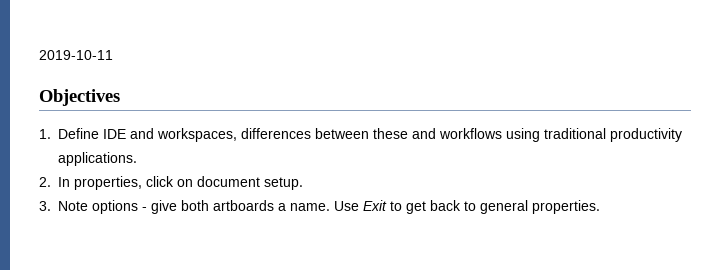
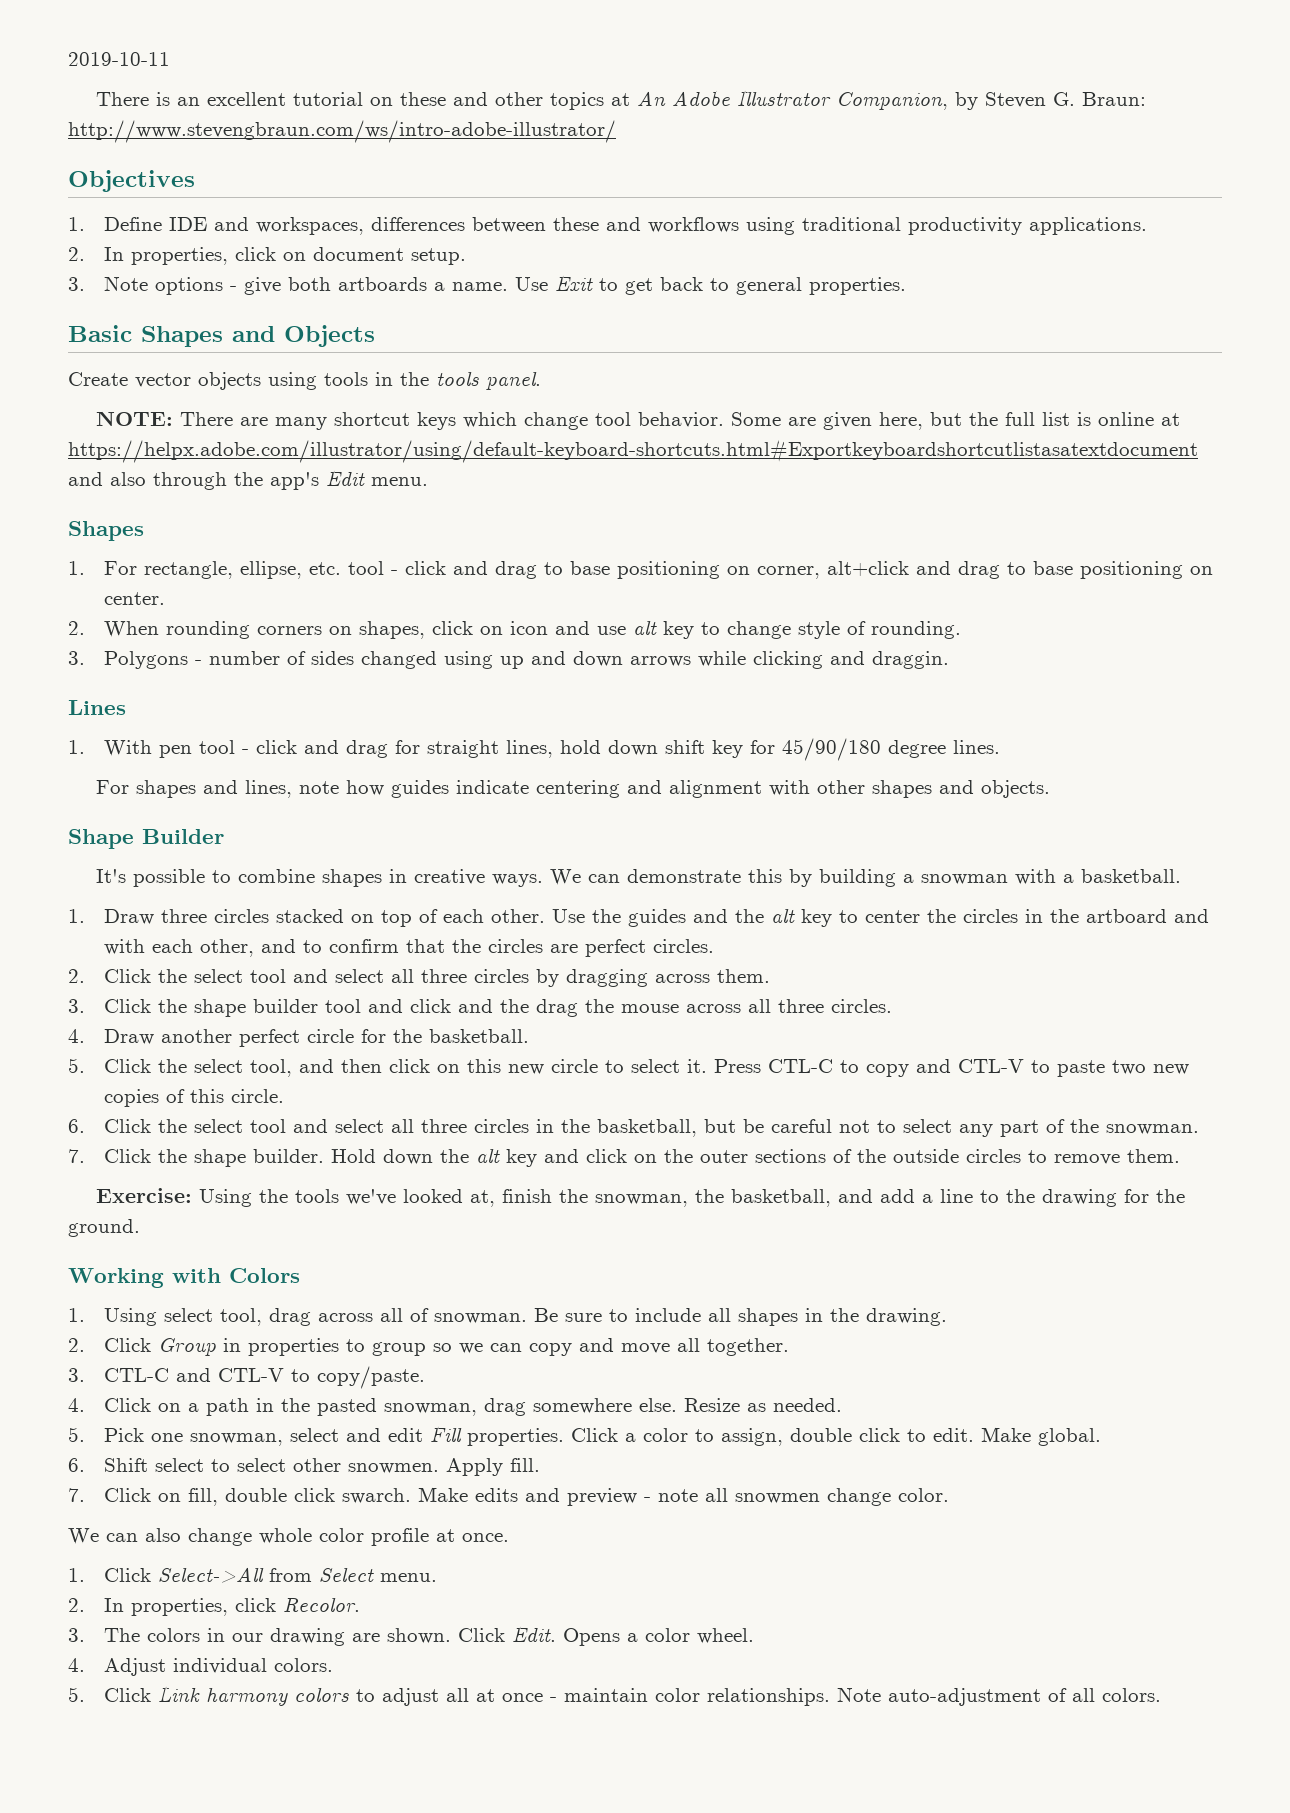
+ There is an excellent tutorial on these and other topics at An Adobe Illustrator Companion, by Steven G. Braun: http://www.stevengbraun.com/ws/intro-adobe-illustrator/
+ Basic Shapes and Objects
+ Create vector objects using tools in the tools panel.
+ NOTE: There are many shortcut keys which change tool behavior. Some are given here, but the full list is online at https://helpx.adobe.com/illustrator/using/default-keyboard-shortcuts.html#Exportkeyboardshortcutlistasatextdocument and also through the app's Edit menu.
+ Shapes
+ 1. For rectangle, ellipse, etc. tool - click and drag to base positioning on corner, alt+click and drag to base positioning on center.
+ 2. When rounding corners on shapes, click on icon and use alt key to change style of rounding.
+ 3. Polygons - number of sides changed using up and down arrows while clicking and draggin.
+ Lines
+ 1. With pen tool - click and drag for straight lines, hold down shift key for 45/90/180 degree lines.
+ For shapes and lines, note how guides indicate centering and alignment with other shapes and objects.
+ Shape Builder
+ It's possible to combine shapes in creative ways. We can demonstrate this by building a snowman with a basketball.
+ 1. Draw three circles stacked on top of each other. Use the guides and the alt key to center the circles in the artboard and with each other, and to confirm that the circles are perfect circles.
+ 2. Click the select tool and select all three circles by dragging across them.
+ 3. Click the shape builder tool and click and the drag the mouse across all three circles.
+ 4. Draw another perfect circle for the basketball.
+ 5. Click the select tool, and then click on this new circle to select it. Press CTL-C to copy and CTL-V to paste two new copies of this circle.
+ 6. Click the select tool and select all three circles in the basketball, but be careful not to select any part of the snowman.
+ 7. Click the shape builder. Hold down the alt key and click on the outer sections of the outside circles to remove them.
+ Exercise: Using the tools we've looked at, finish the snowman, the basketball, and add a line to the drawing for the ground.
+ Working with Colors
+ 1. Using select tool, drag across all of snowman. Be sure to include all shapes in the drawing.
+ 2. Click Group in properties to group so we can copy and move all together.
+ 3. CTL-C and CTL-V to copy/paste.
+ 4. Click on a path in the pasted snowman, drag somewhere else. Resize as needed.
+ 5. Pick one snowman, select and edit Fill properties. Click a color to assign, double click to edit. Make global.
+ 6. Shift select to select other snowmen. Apply fill.
+ 7. Click on fill, double click swarch. Make edits and preview - note all snowmen change color.
+ We can also change whole color profile at once.
+ 1. Click Select->All from Select menu.
+ 2. In properties, click Recolor.
+ 3. The colors in our drawing are shown. Click Edit. Opens a color wheel.
+ 4. Adjust individual colors.
+ 5. Click Link harmony colors to adjust all at once - maintain color relationships. Note auto-adjustment of all colors.

